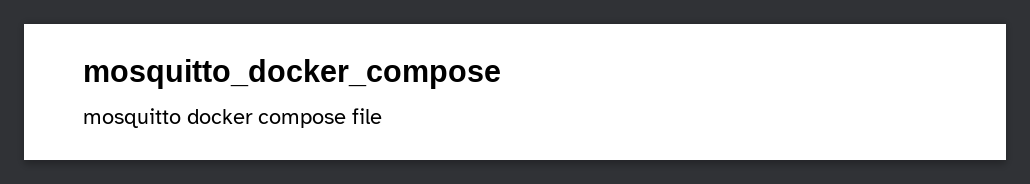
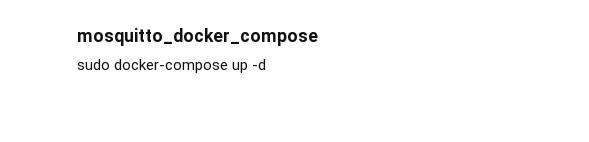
- mosquitto docker compose file
+ sudo docker-compose up -d

